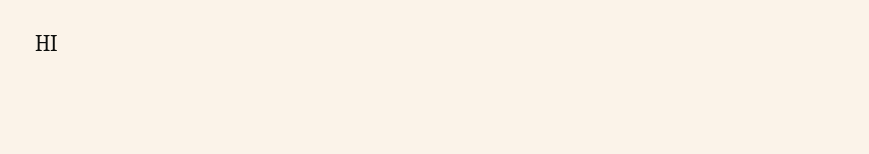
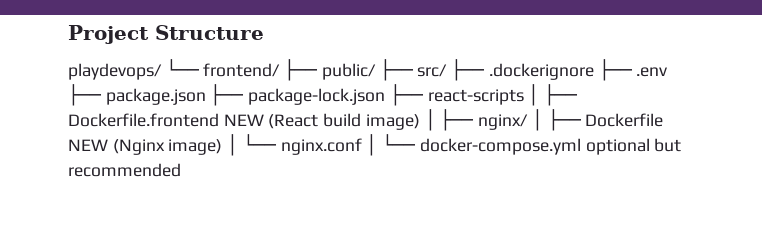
- HI
+ Project Structure
+ playdevops/ └── frontend/ ├── public/ ├── src/ ├── .dockerignore ├── .env ├── package.json ├── package-lock.json ├── react-scripts │ ├── Dockerfile.frontend NEW (React build image) │ ├── nginx/ │ ├── Dockerfile NEW (Nginx image) │ └── nginx.conf │ └── docker-compose.yml optional but recommended

